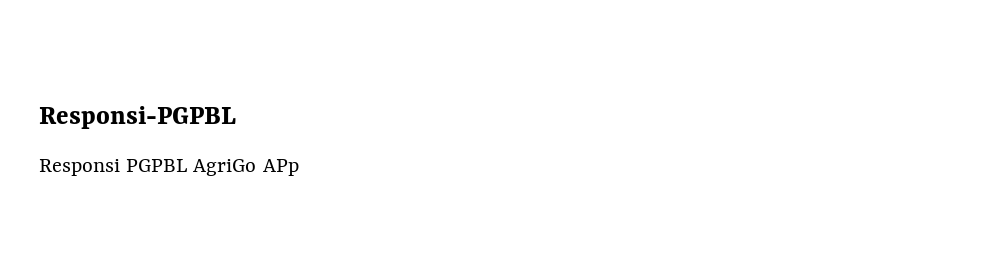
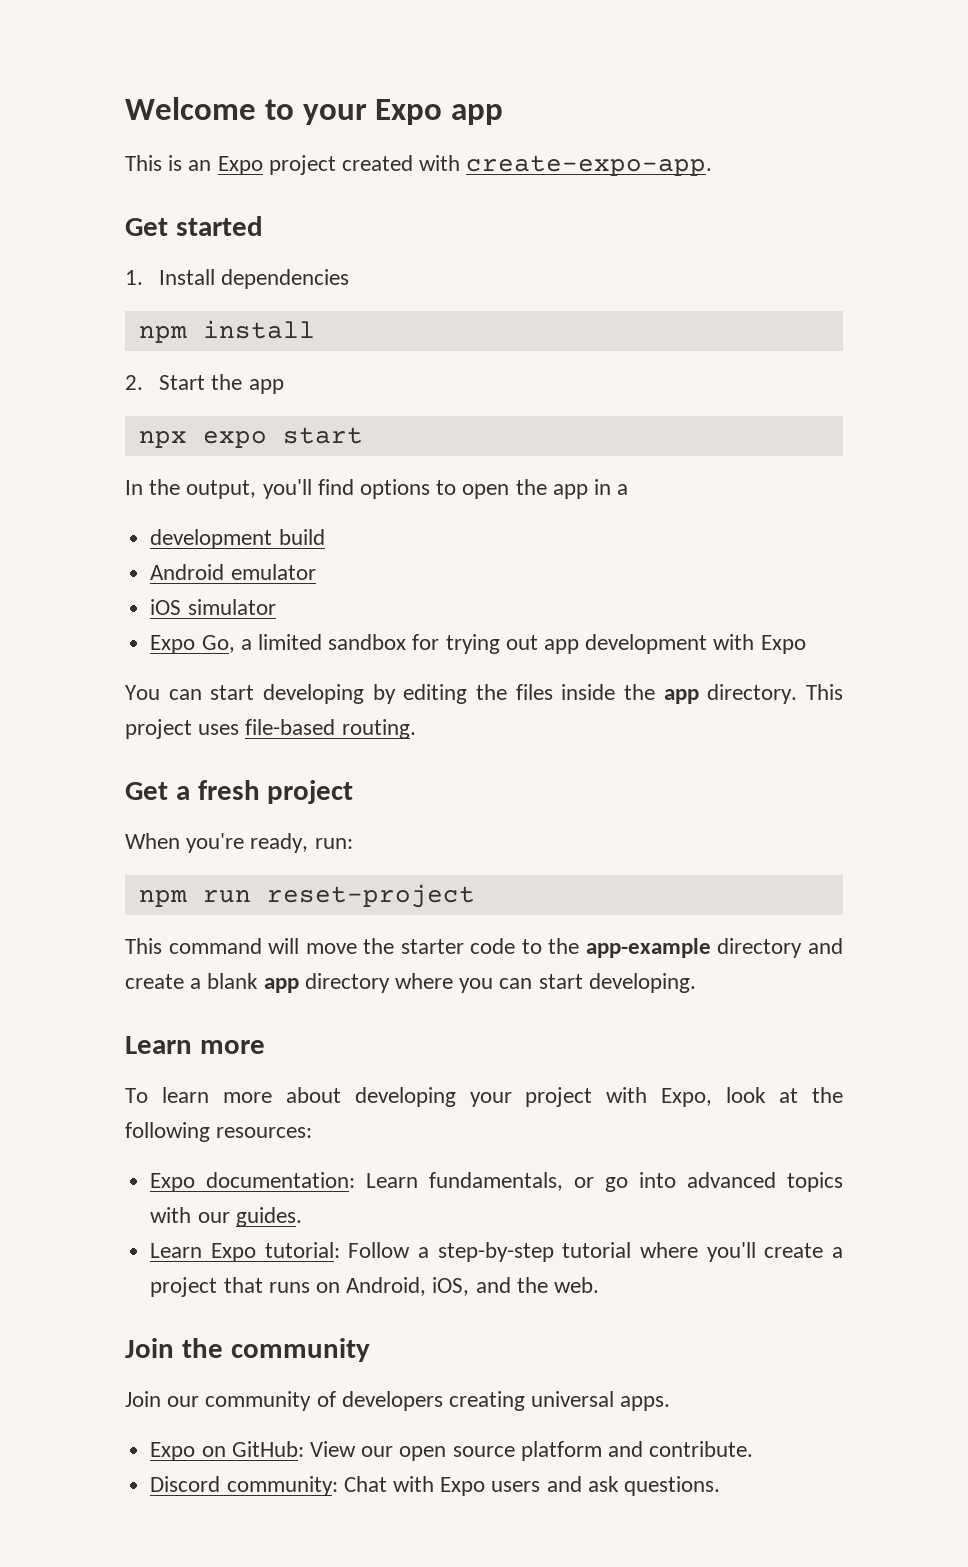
- Responsi-PGPBL
- Responsi PGPBL AgriGo APp
+ Welcome to your Expo app
+ This is an Expo project created with create-expo-app.
+ Get started
+ 1. Install dependencies
+ npm install
+ 2. Start the app
+ npx expo start
+ In the output, you'll find options to open the app in a
+ development build
+ Android emulator
+ iOS simulator
+ Expo Go, a limited sandbox for trying out app development with Expo
+ You can start developing by editing the files inside the app directory. This project uses file-based routing.
+ Get a fresh project
+ When you're ready, run:
+ npm run reset-project
+ This command will move the starter code to the app-example directory and create a blank app directory where you can start developing.
+ Learn more
+ To learn more about developing your project with Expo, look at the following resources:
+ Expo documentation: Learn fundamentals, or go into advanced topics with our guides.
+ Learn Expo tutorial: Follow a step-by-step tutorial where you'll create a project that runs on Android, iOS, and the web.
+ Join the community
+ Join our community of developers creating universal apps.
+ Expo on GitHub: View our open source platform and contribute.
+ Discord community: Chat with Expo users and ask questions.

